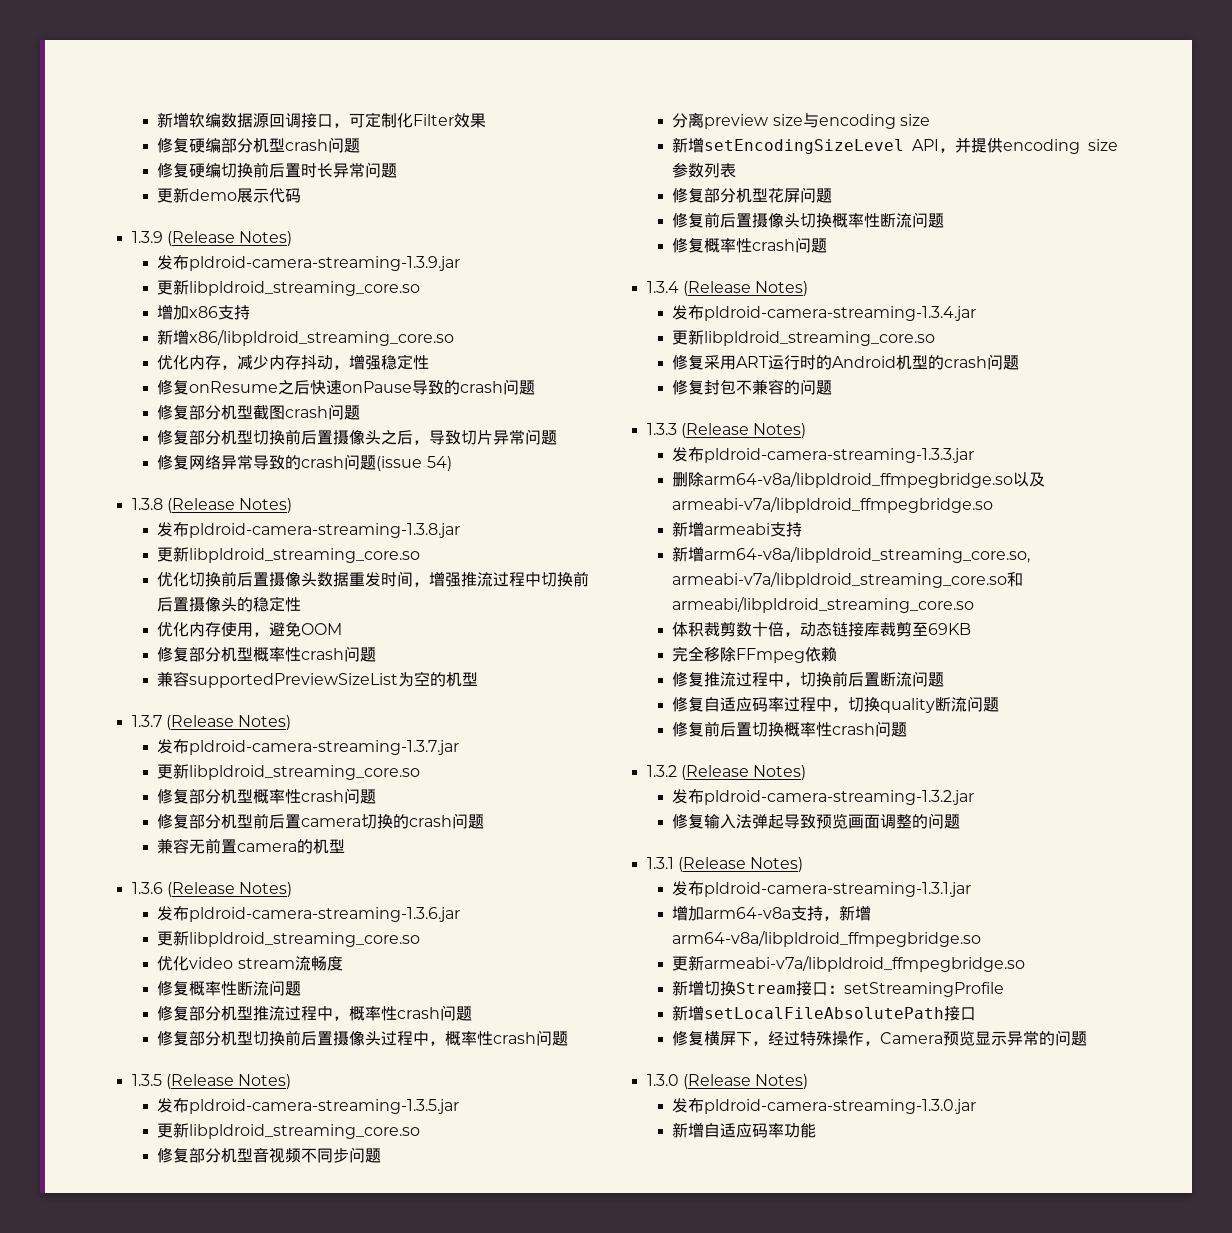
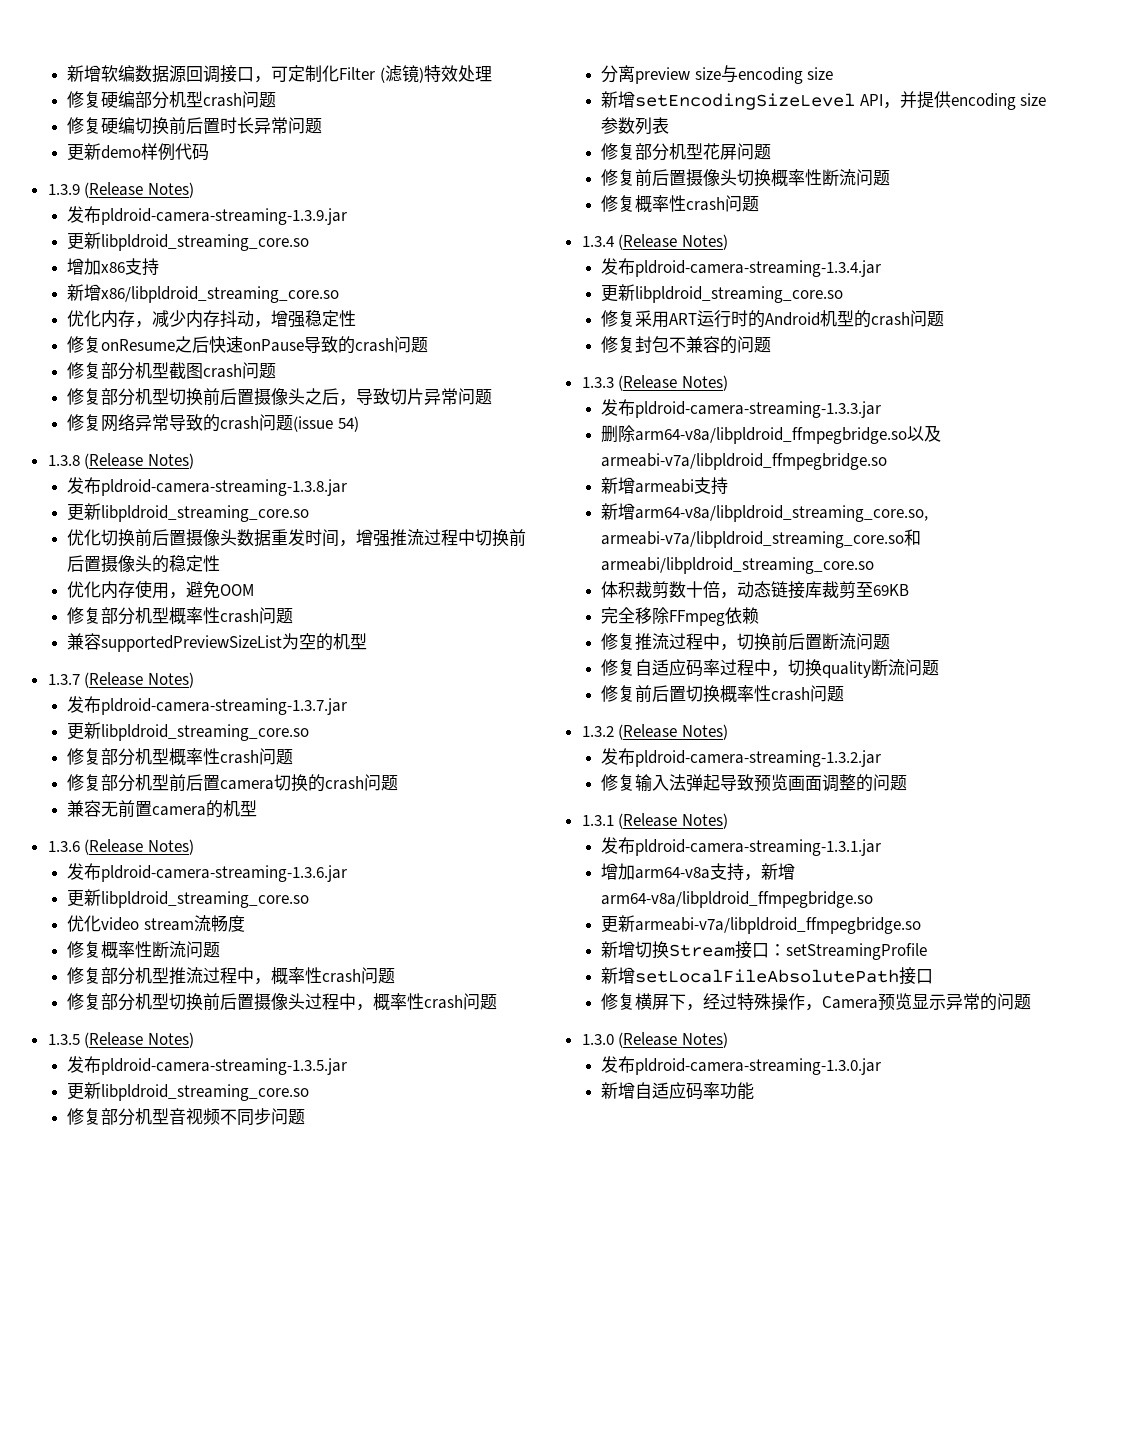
- 新增软编数据源回调接口，可定制化Filter效果
+ 新增软编数据源回调接口，可定制化Filter (滤镜)特效处理
- 更新demo展示代码
+ 更新demo样例代码

